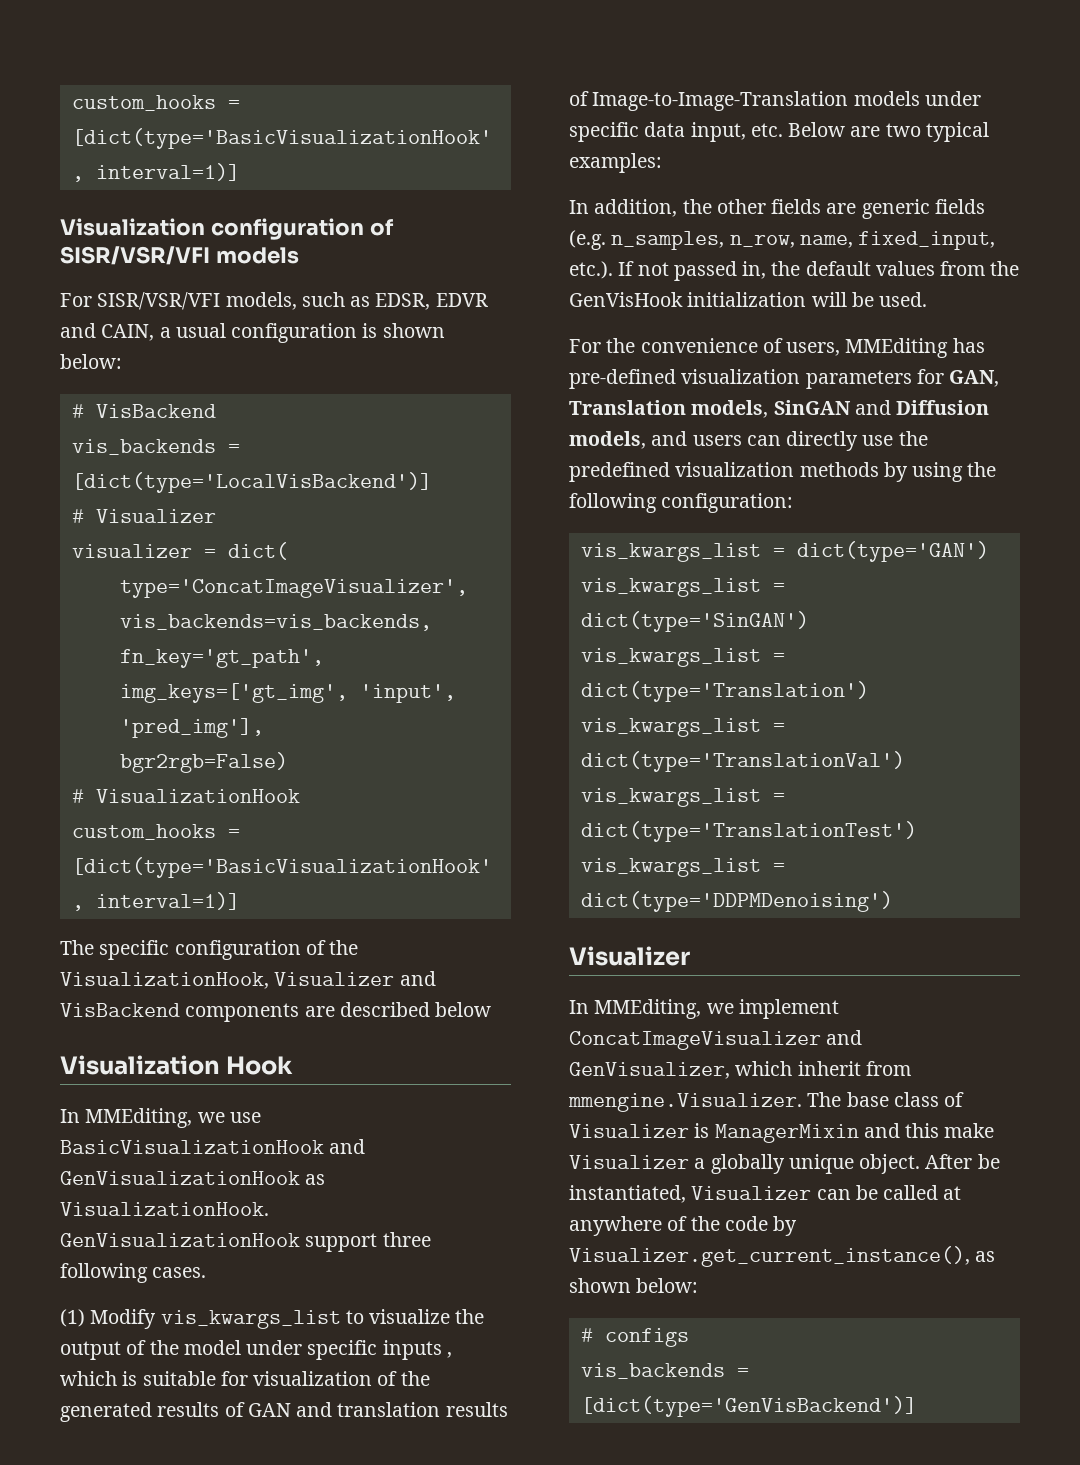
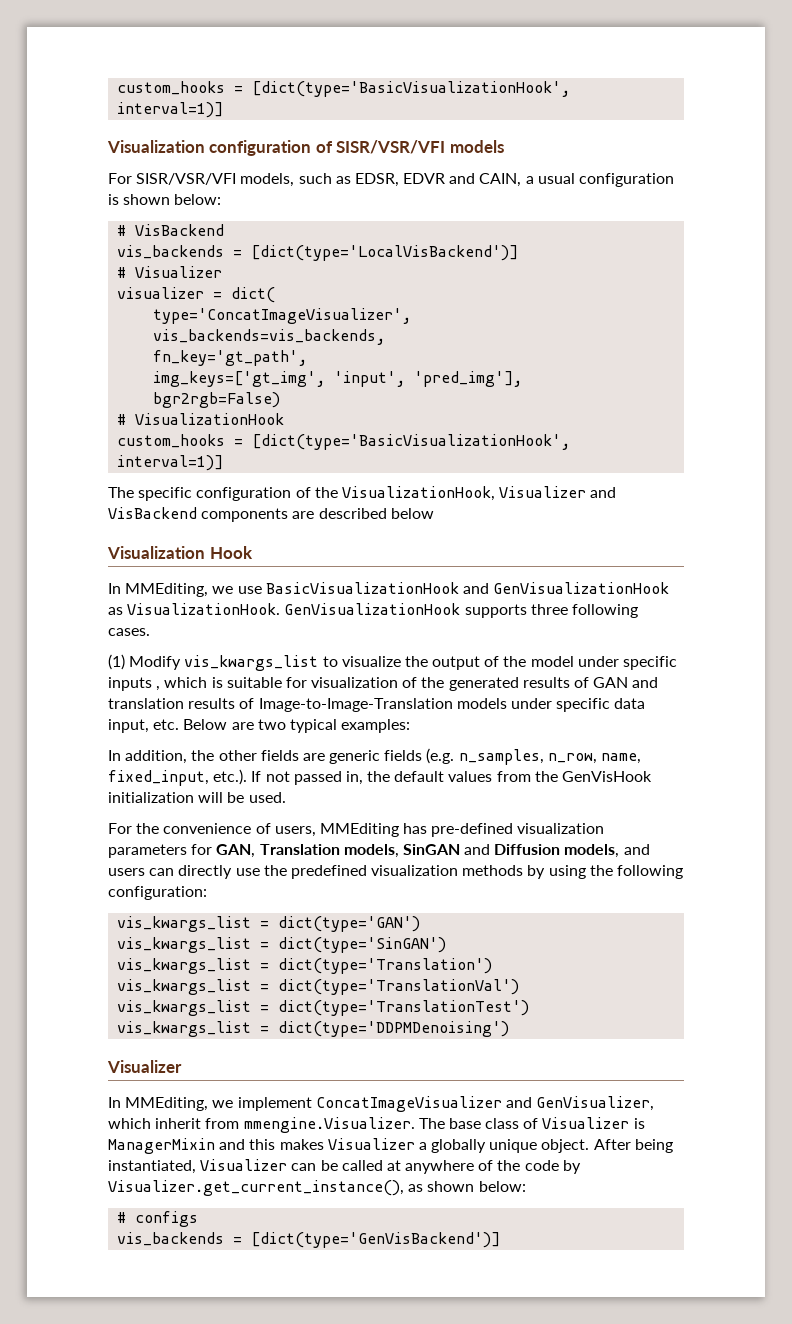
- GenVisualizationHook support three following cases.
+ GenVisualizationHook supports three following cases.
- In MMEditing, we implement ConcatImageVisualizer and GenVisualizer, which inherit from mmengine.Visualizer. The base class of Visualizer is ManagerMixin and this make Visualizer a globally unique object.
+ In MMEditing, we implement ConcatImageVisualizer and GenVisualizer, which inherit from mmengine.Visualizer. The base class of Visualizer is ManagerMixin and this makes Visualizer a globally unique object.
- After be instantiated, Visualizer can be called at anywhere of the code by Visualizer.get_current_instance(), as shown below:
+ After being instantiated, Visualizer can be called at anywhere of the code by Visualizer.get_current_instance(), as shown below:

